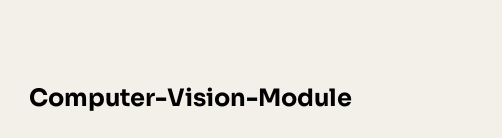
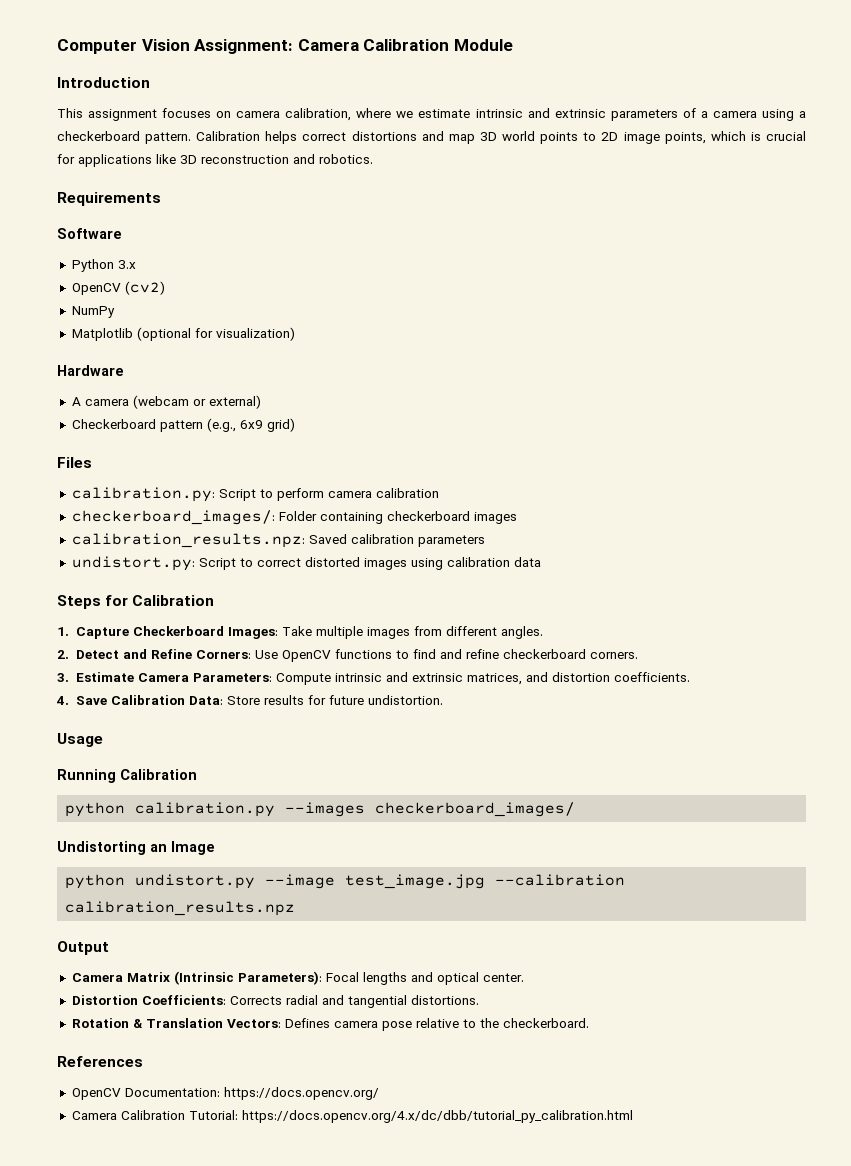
- Computer-Vision-Module
+ Computer Vision Assignment: Camera Calibration Module
+ Introduction
+ This assignment focuses on camera calibration, where we estimate intrinsic and extrinsic parameters of a camera using a checkerboard pattern. Calibration helps correct distortions and map 3D world points to 2D image points, which is crucial for applications like 3D reconstruction and robotics.
+ Requirements
+ Software
+ Python 3.x
+ OpenCV (cv2)
+ NumPy
+ Matplotlib (optional for visualization)
+ Hardware
+ A camera (webcam or external)
+ Checkerboard pattern (e.g., 6x9 grid)
+ Files
+ calibration.py: Script to perform camera calibration
+ checkerboard_images/: Folder containing checkerboard images
+ calibration_results.npz: Saved calibration parameters
+ undistort.py: Script to correct distorted images using calibration data
+ Steps for Calibration
+ 1. Capture Checkerboard Images: Take multiple images from different angles.
+ 2. Detect and Refine Corners: Use OpenCV functions to find and refine checkerboard corners.
+ 3. Estimate Camera Parameters: Compute intrinsic and extrinsic matrices, and distortion coefficients.
+ 4. Save Calibration Data: Store results for future undistortion.
+ Usage
+ Running Calibration
+ python calibration.py --images checkerboard_images/
+ Undistorting an Image
+ python undistort.py --image test_image.jpg --calibration calibration_results.npz
+ Output
+ Camera Matrix (Intrinsic Parameters): Focal lengths and optical center.
+ Distortion Coefficients: Corrects radial and tangential distortions.
+ Rotation & Translation Vectors: Defines camera pose relative to the checkerboard.
+ References
+ OpenCV Documentation: https://docs.opencv.org/
+ Camera Calibration Tutorial: https://docs.opencv.org/4.x/dc/dbb/tutorial_py_calibration.html

